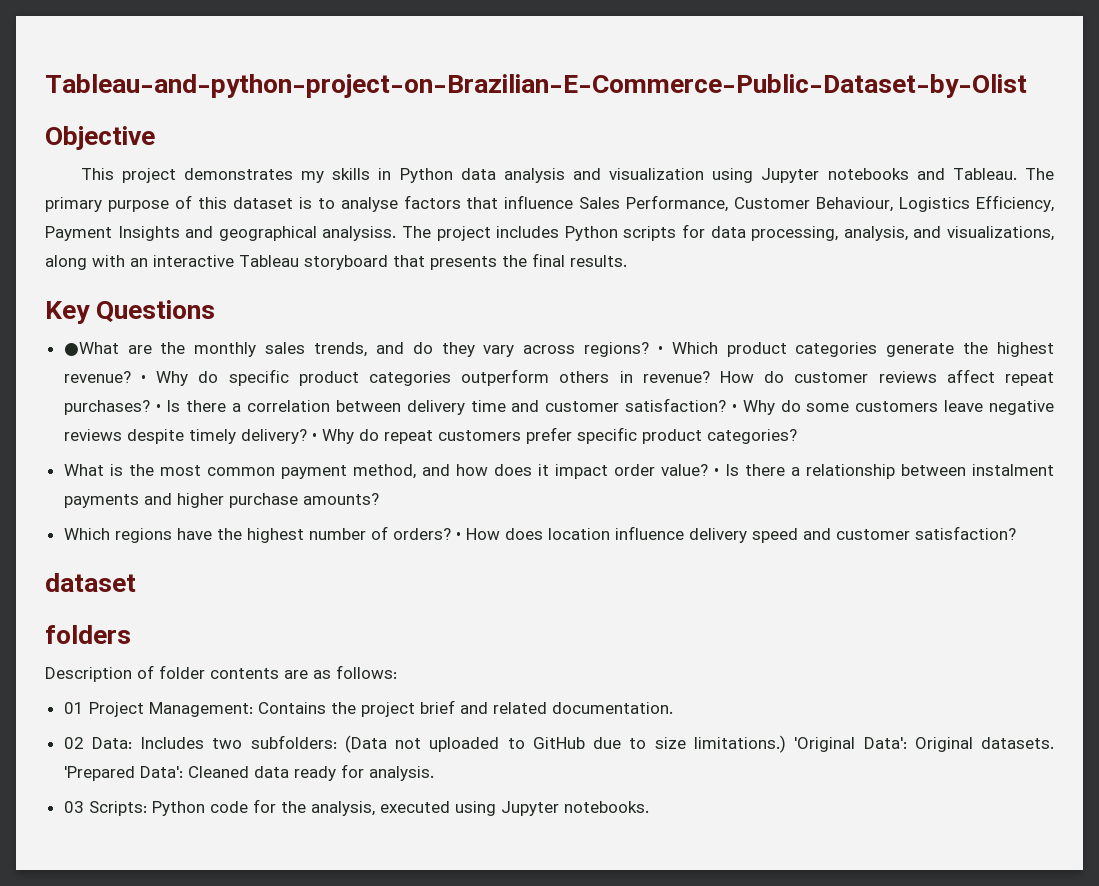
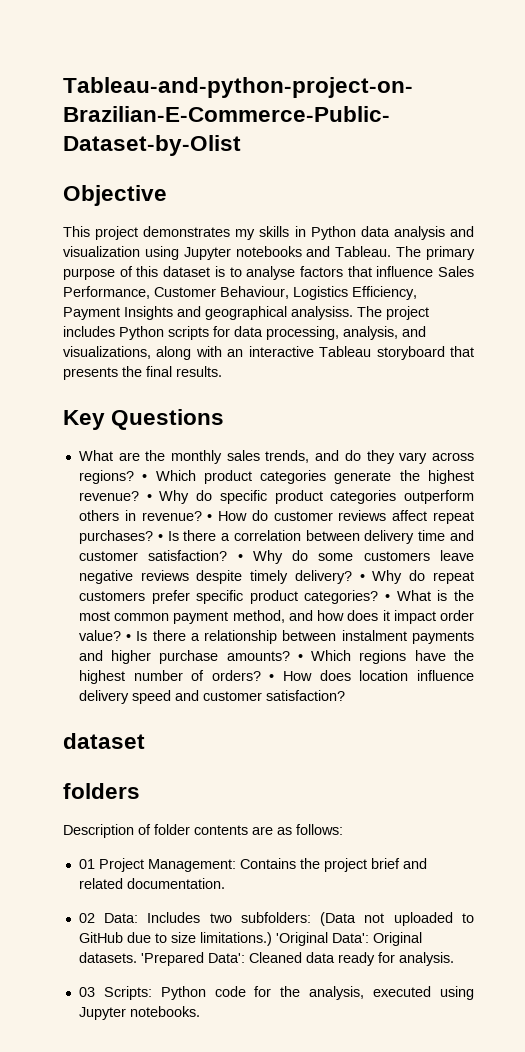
- ●What are the monthly sales trends, and do they vary across regions?
+ What are the monthly sales trends, and do they vary across regions?
- How do customer reviews affect repeat purchases?
+ • How do customer reviews affect repeat purchases?
- • Why do repeat customers prefer specific product categories?
- What is the most common payment method, and how does it impact order value?
+ • Why do repeat customers prefer specific product categories? • What is the most common payment method, and how does it impact order value?
- • Is there a relationship between instalment payments and higher purchase amounts?
- Which regions have the highest number of orders?
+ • Is there a relationship between instalment payments and higher purchase amounts? • Which regions have the highest number of orders?

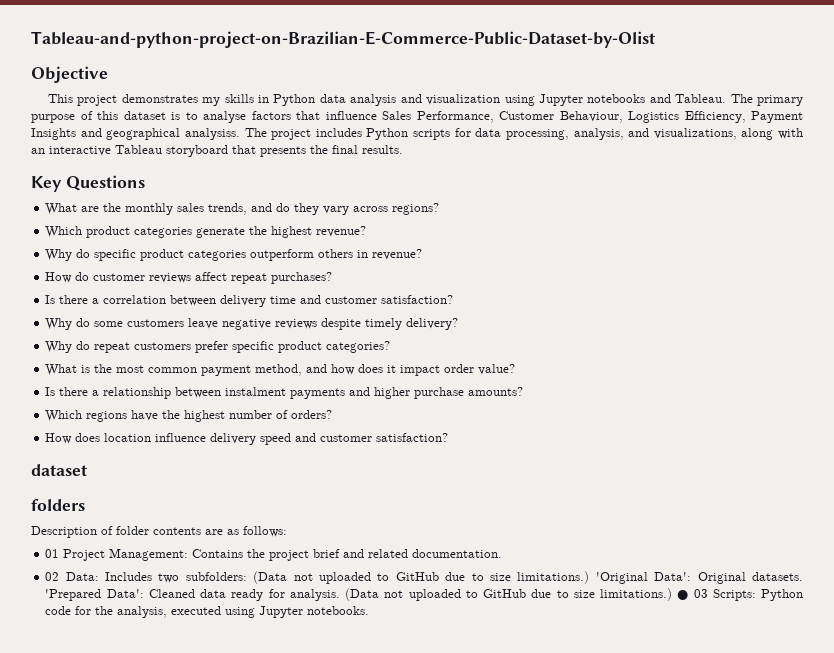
- What are the monthly sales trends, and do they vary across regions? • Which product categories generate the highest revenue? • Why do specific product categories outperform others in revenue? • How do customer reviews affect repeat purchases? • Is there a correlation between delivery time and customer satisfaction? • Why do some customers leave negative reviews despite timely delivery? • Why do repeat customers prefer specific product categories? • What is the most common payment method, and how does it impact order value? • Is there a relationship between instalment payments and higher purchase amounts? • Which regions have the highest number of orders? • How does location influence delivery speed and customer satisfaction?
+ What are the monthly sales trends, and do they vary across regions?
+ Which product categories generate the highest revenue?
+ Why do specific product categories outperform others in revenue?
+ How do customer reviews affect repeat purchases?
+ Is there a correlation between delivery time and customer satisfaction?
+ Why do some customers leave negative reviews despite timely delivery?
+ Why do repeat customers prefer specific product categories?
+ What is the most common payment method, and how does it impact order value?
+ Is there a relationship between instalment payments and higher purchase amounts?
+ Which regions have the highest number of orders?
+ How does location influence delivery speed and customer satisfaction?
- 'Prepared Data': Cleaned data ready for analysis.
- 03 Scripts: Python code for the analysis, executed using Jupyter notebooks.
+ 'Prepared Data': Cleaned data ready for analysis. (Data not uploaded to GitHub due to size limitations.) ● 03 Scripts: Python code for the analysis, executed using Jupyter notebooks.

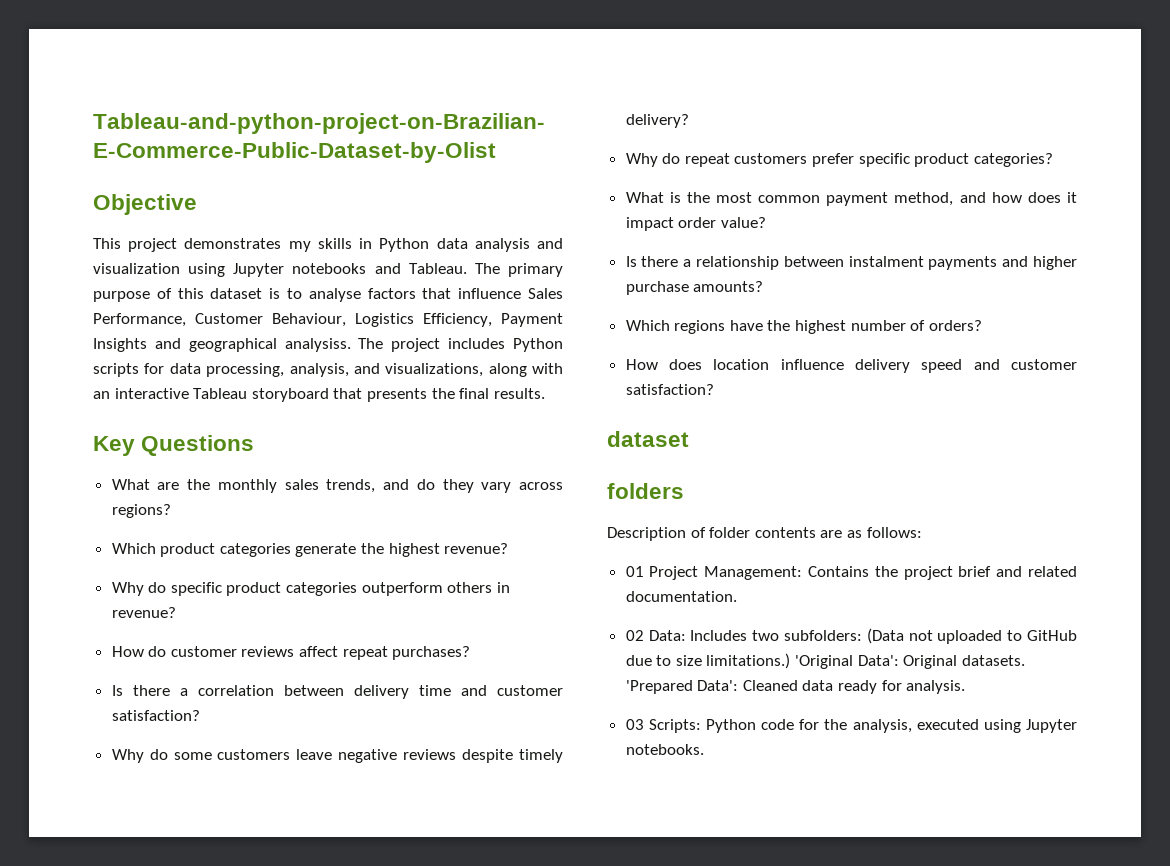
- 'Prepared Data': Cleaned data ready for analysis. (Data not uploaded to GitHub due to size limitations.) ● 03 Scripts: Python code for the analysis, executed using Jupyter notebooks.
+ 'Prepared Data': Cleaned data ready for analysis.
+ 03 Scripts: Python code for the analysis, executed using Jupyter notebooks.

